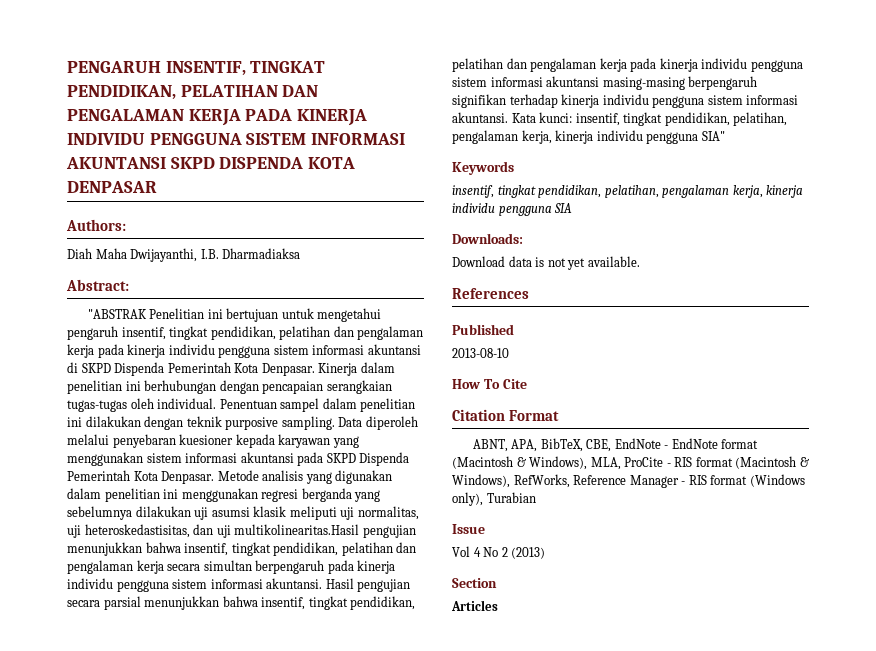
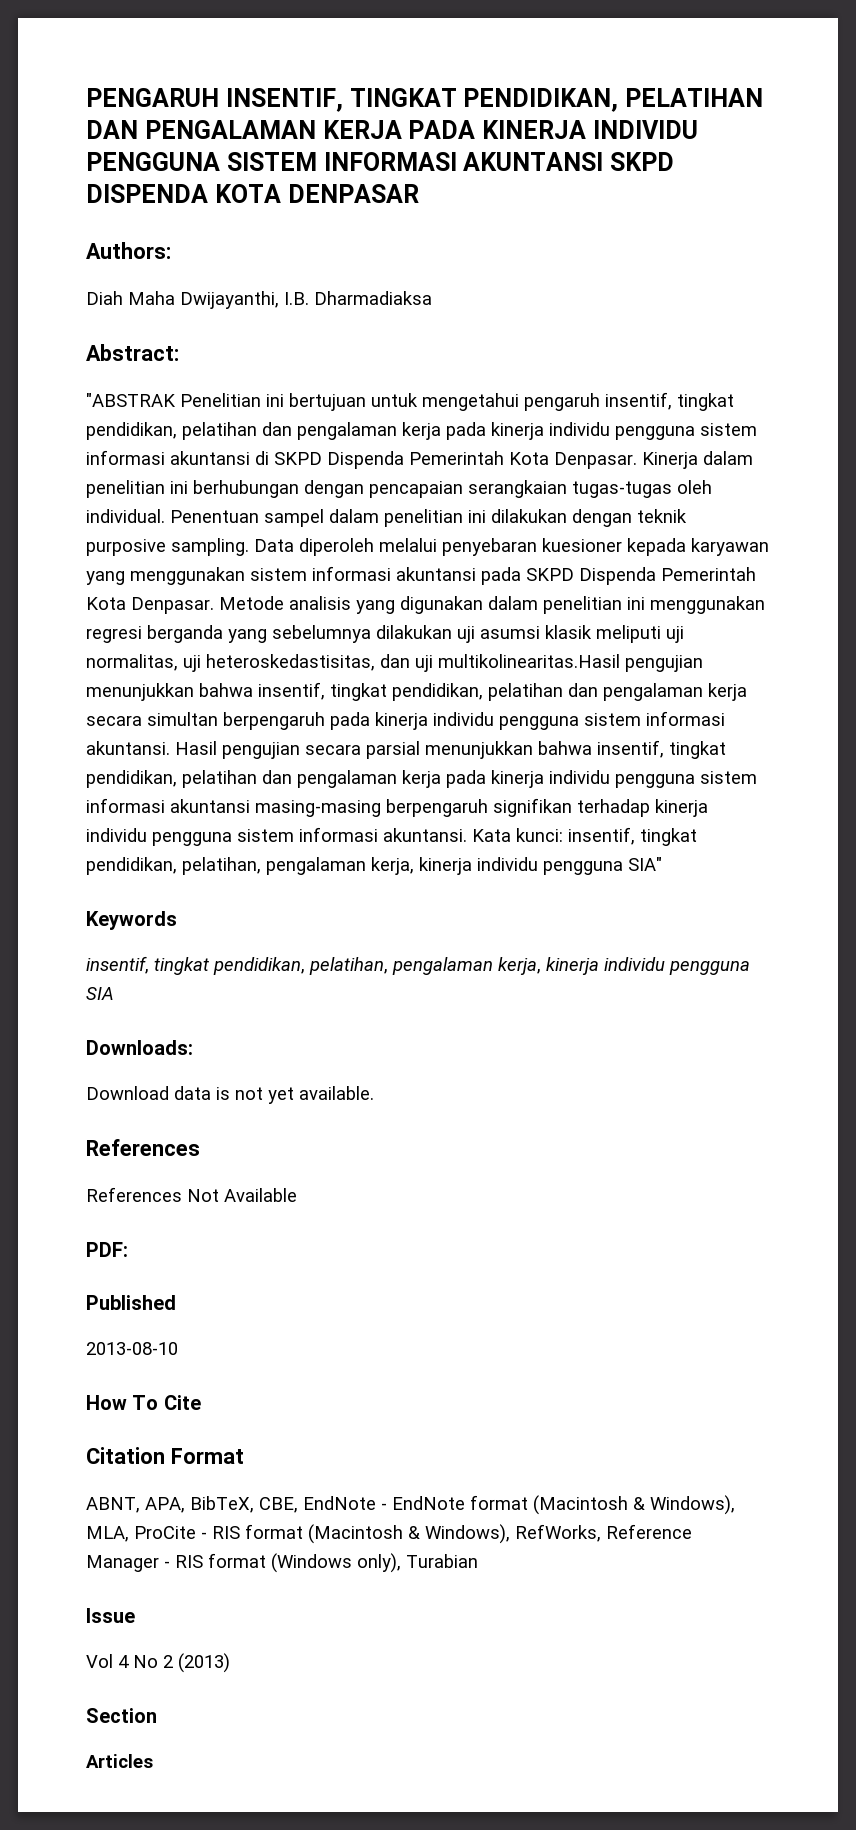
+ References Not Available
+ PDF:

